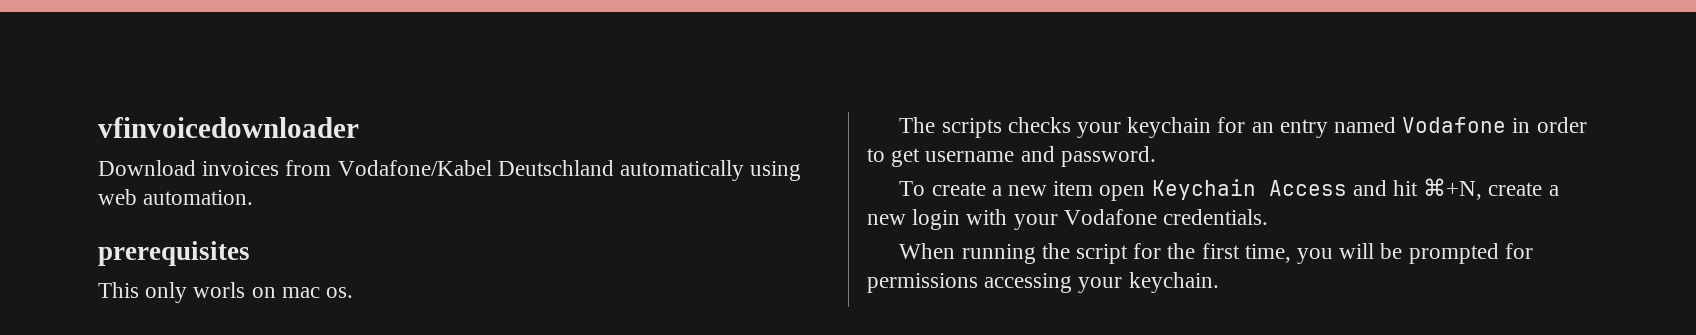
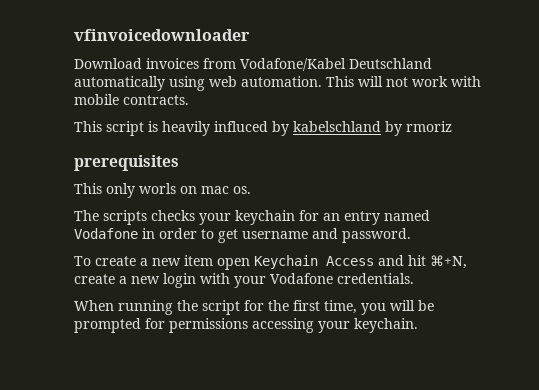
+ This will not work with mobile contracts.
+ This script is heavily influced by kabelschland by rmoriz

